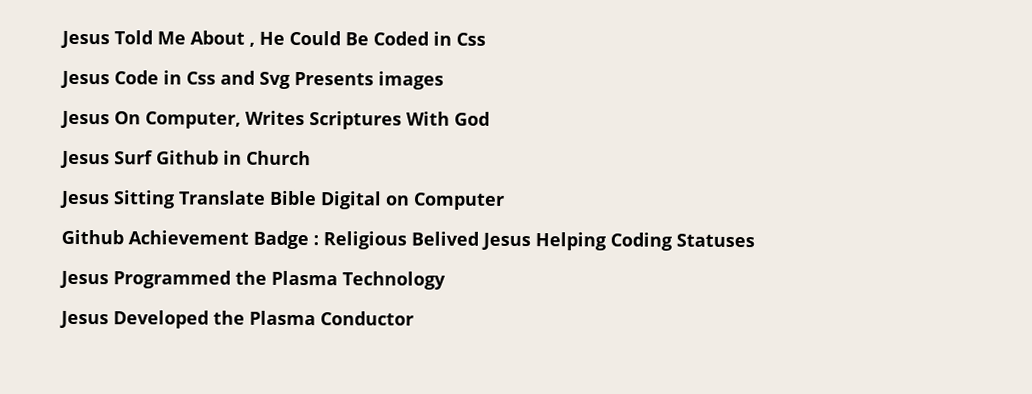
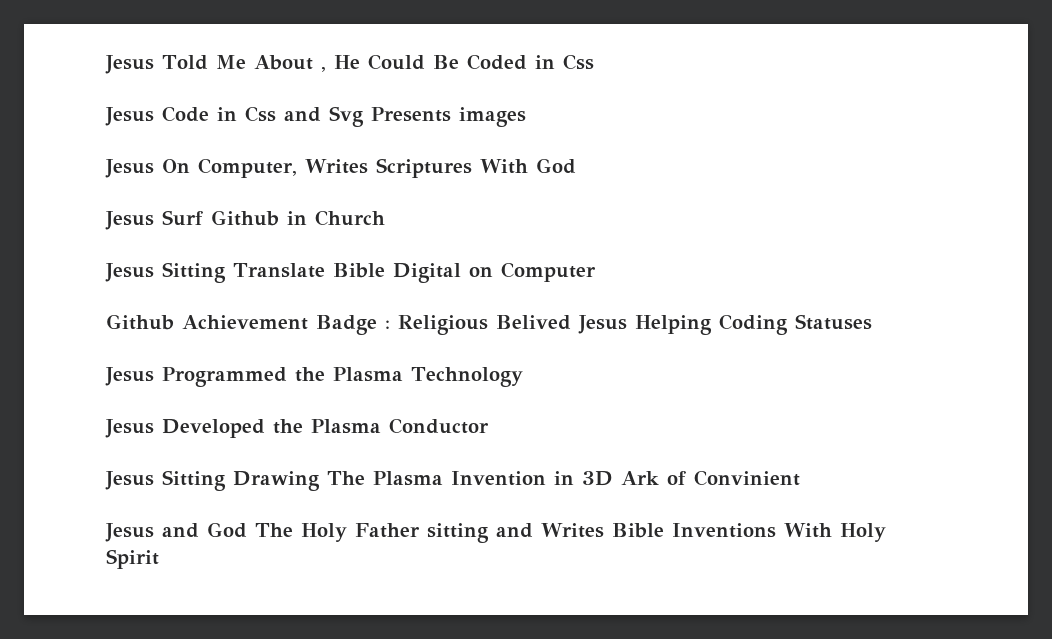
+ Jesus Sitting Drawing The Plasma Invention in 3D Ark of Convinient
+ Jesus and God The Holy Father sitting and Writes Bible Inventions With Holy Spirit

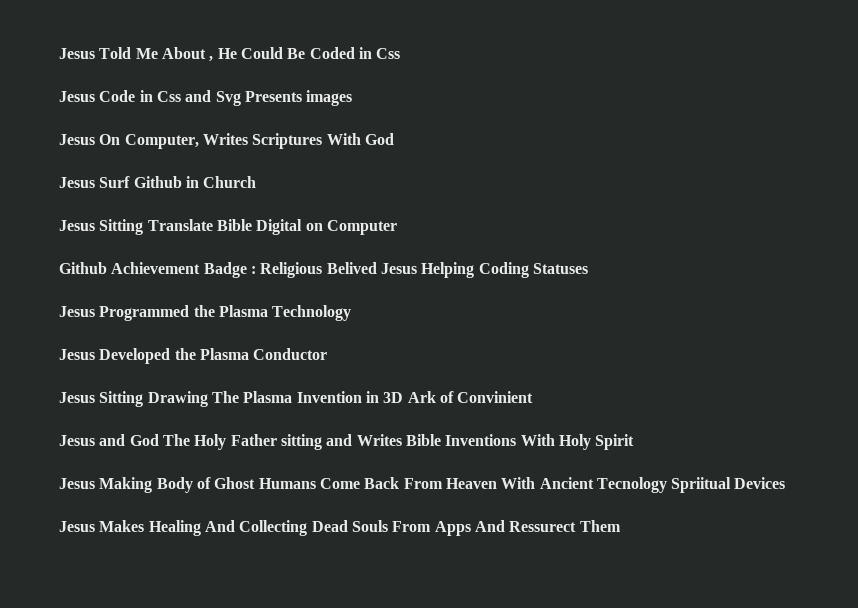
+ Jesus Making Body of Ghost Humans Come Back From Heaven With Ancient Tecnology Spriitual Devices
+ Jesus Makes Healing And Collecting Dead Souls From Apps And Ressurect Them

